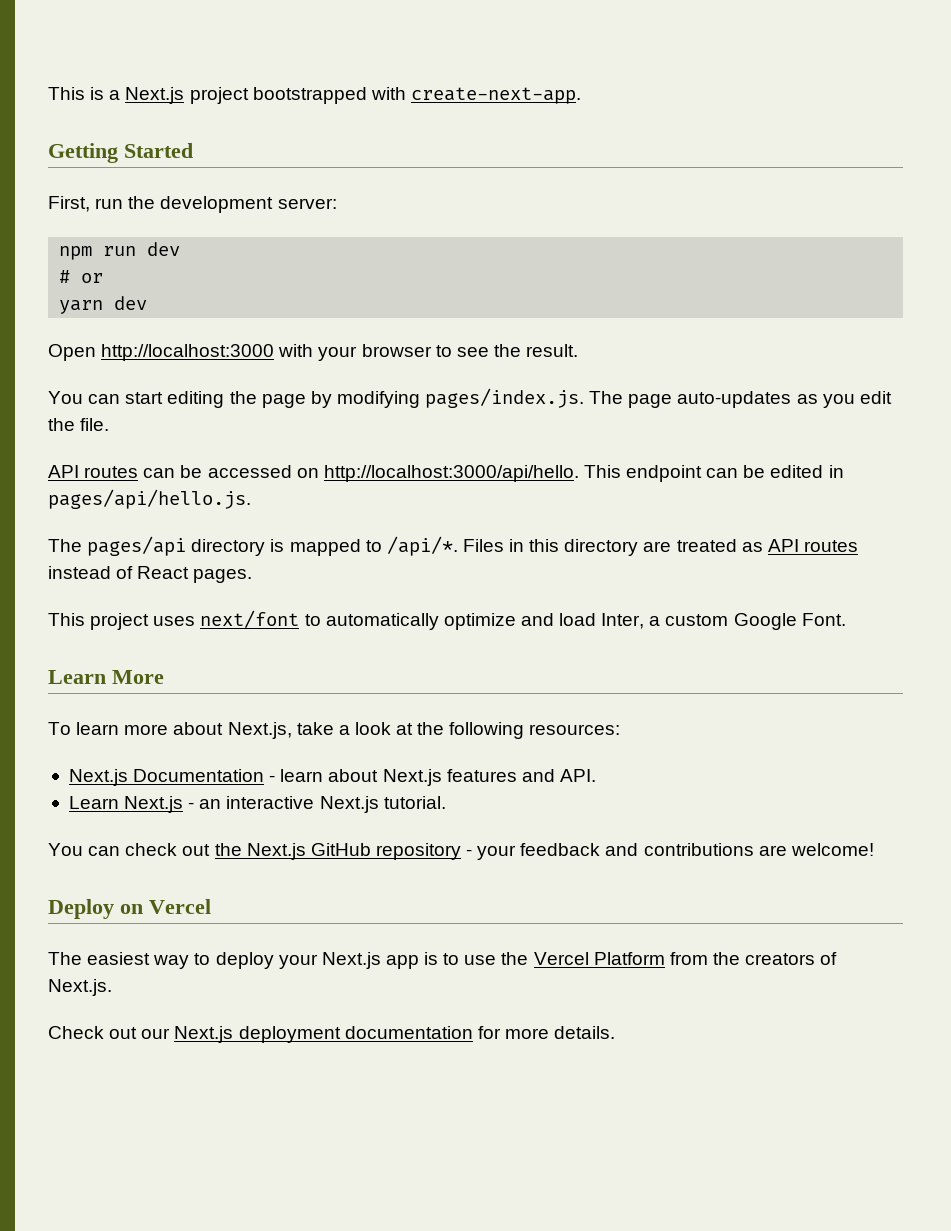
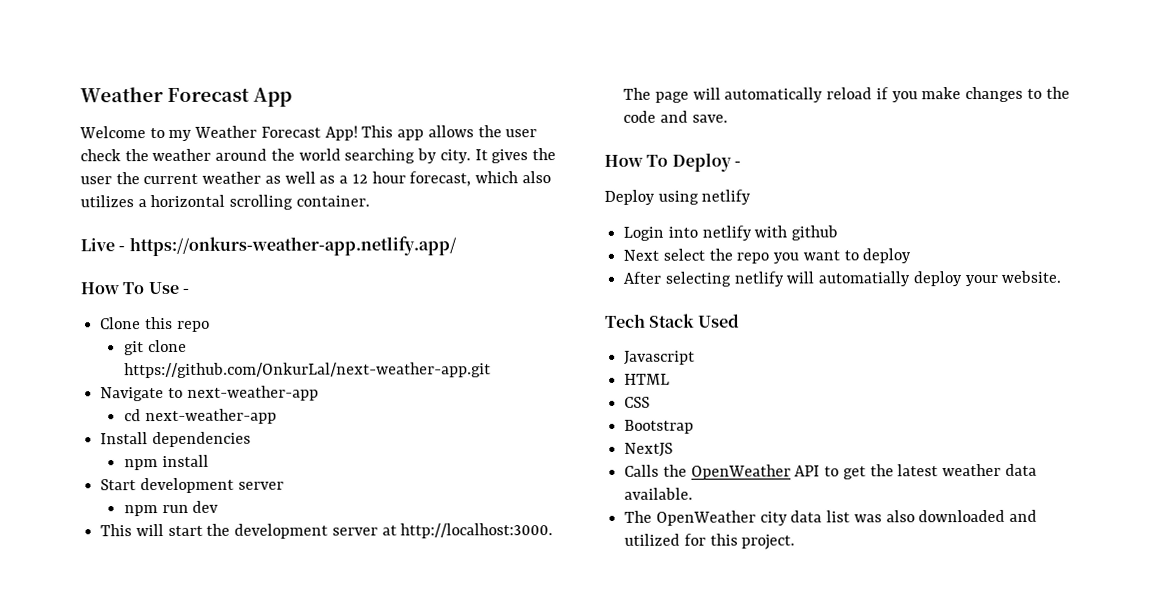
- This is a Next.js project bootstrapped with create-next-app.
- Getting Started
- First, run the development server:
+ Weather Forecast App
+ Welcome to my Weather Forecast App! This app allows the user check the weather around the world searching by city. It gives the user the current weather as well as a 12 hour forecast, which also utilizes a horizontal scrolling container.
+ Live - https://onkurs-weather-app.netlify.app/
+ How To Use -
+ Clone this repo
+ git clone https://github.com/OnkurLal/next-weather-app.git
+ Navigate to next-weather-app
+ cd next-weather-app
+ Install dependencies
+ npm install
+ Start development server
  npm run dev
- # or
- yarn dev
- Open http://localhost:3000 with your browser to see the result.
- You can start editing the page by modifying pages/index.js. The page auto-updates as you edit the file.
- API routes can be accessed on http://localhost:3000/api/hello. This endpoint can be edited in pages/api/hello.js.
- The pages/api directory is mapped to /api/*. Files in this directory are treated as API routes instead of React pages.
- This project uses next/font to automatically optimize and load Inter, a custom Google Font.
- Learn More
- To learn more about Next.js, take a look at the following resources:
- Next.js Documentation - learn about Next.js features and API.
- Learn Next.js - an interactive Next.js tutorial.
- You can check out the Next.js GitHub repository - your feedback and contributions are welcome!
- Deploy on Vercel
- The easiest way to deploy your Next.js app is to use the Vercel Platform from the creators of Next.js.
- Check out our Next.js deployment documentation for more details.
+ This will start the development server at http://localhost:3000. The page will automatically reload if you make changes to the code and save.
+ How To Deploy -
+ Deploy using netlify
+ Login into netlify with github
+ Next select the repo you want to deploy
+ After selecting netlify will automatially deploy your website.
+ Tech Stack Used
+ Javascript
+ HTML
+ CSS
+ Bootstrap
+ NextJS
+ Calls the OpenWeather API to get the latest weather data available.
+ The OpenWeather city data list was also downloaded and utilized for this project.

